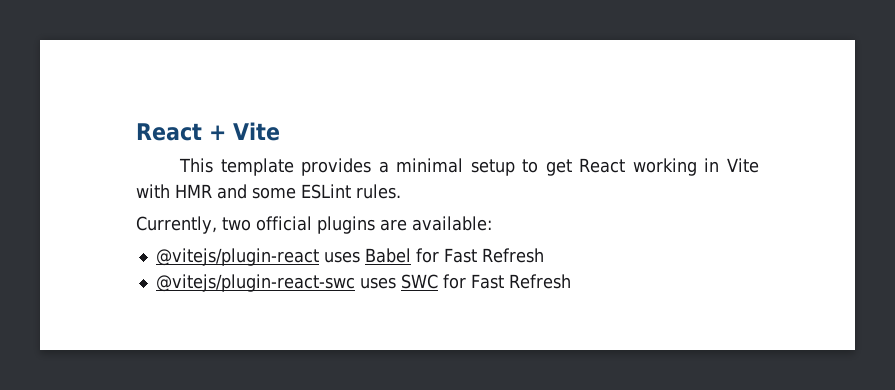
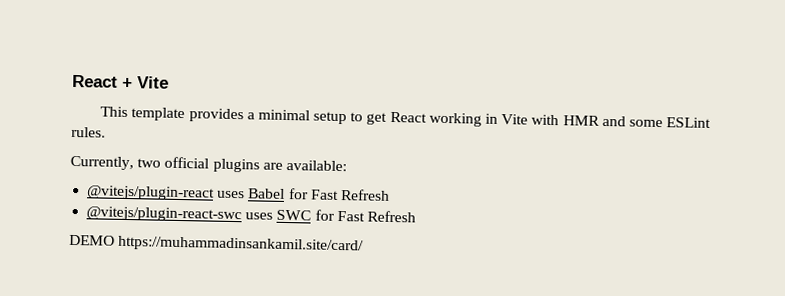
+ DEMO https://muhammadinsankamil.site/card/

